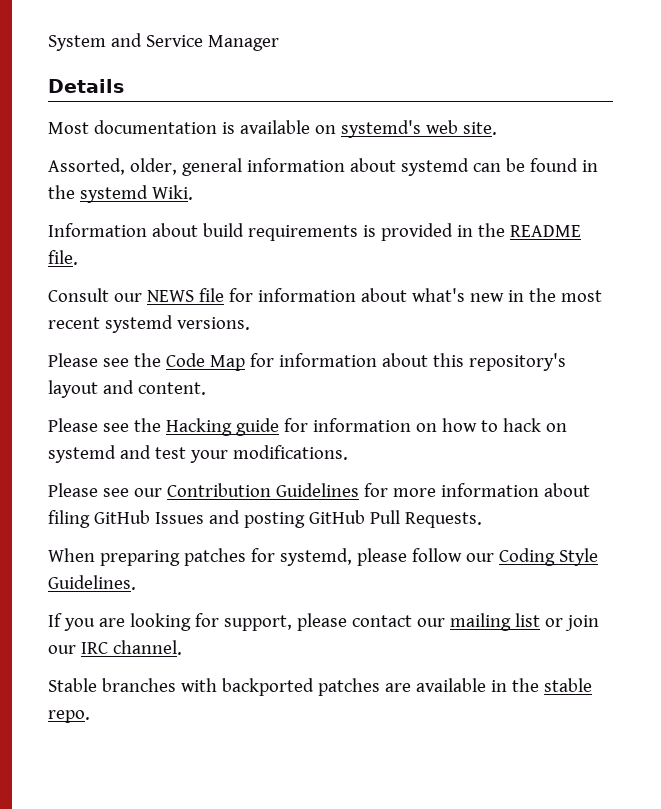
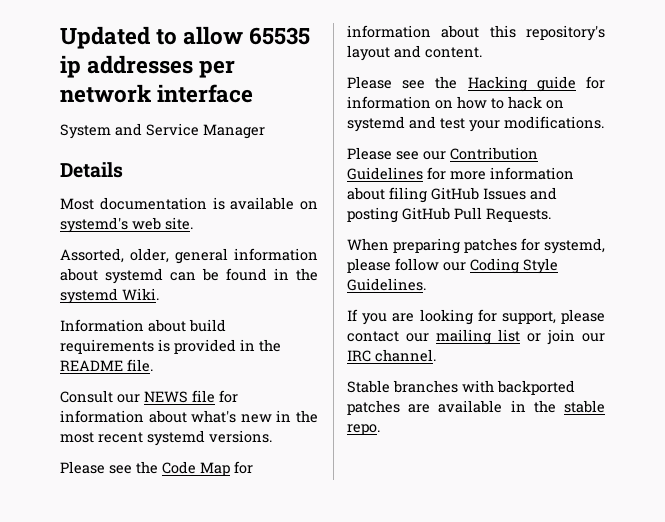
+ Updated to allow 65535 ip addresses per network interface

